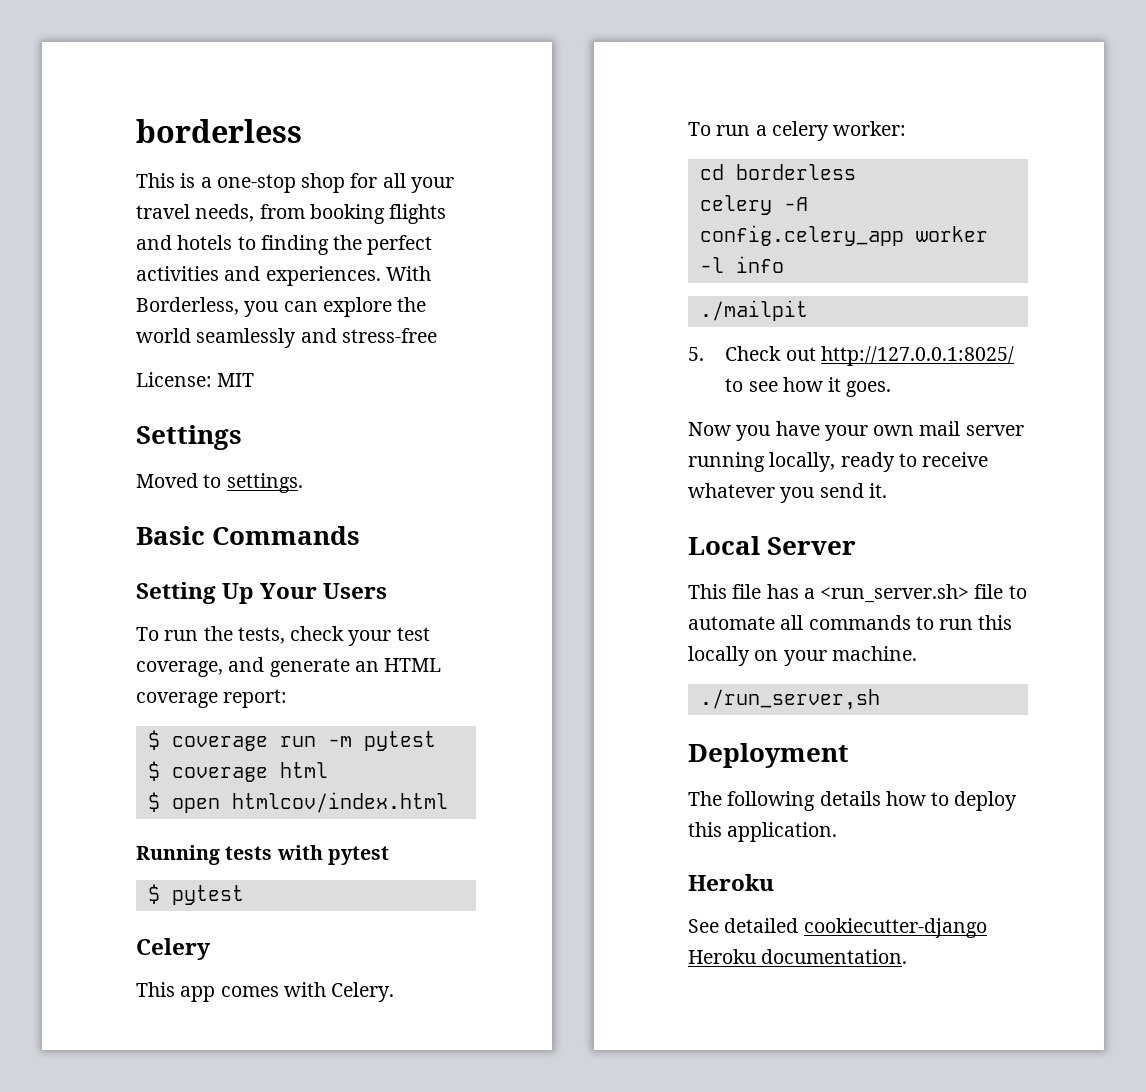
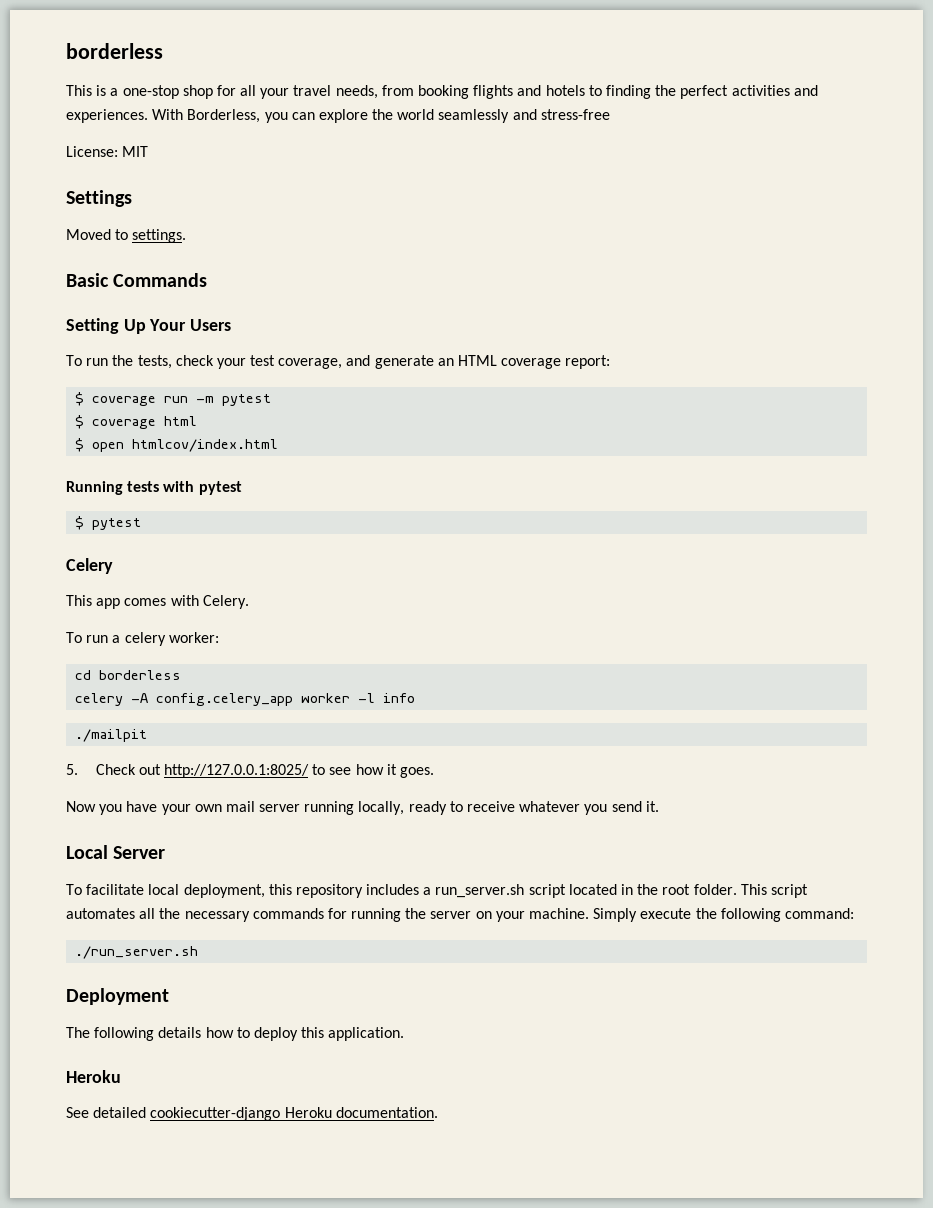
- This file has a <run_server.sh> file to automate all commands to run this locally on your machine.
- ./run_server,sh
+ To facilitate local deployment, this repository includes a run_server.sh script located in the root folder. This script automates all the necessary commands for running the server on your machine. Simply execute the following command:
+ ./run_server.sh

